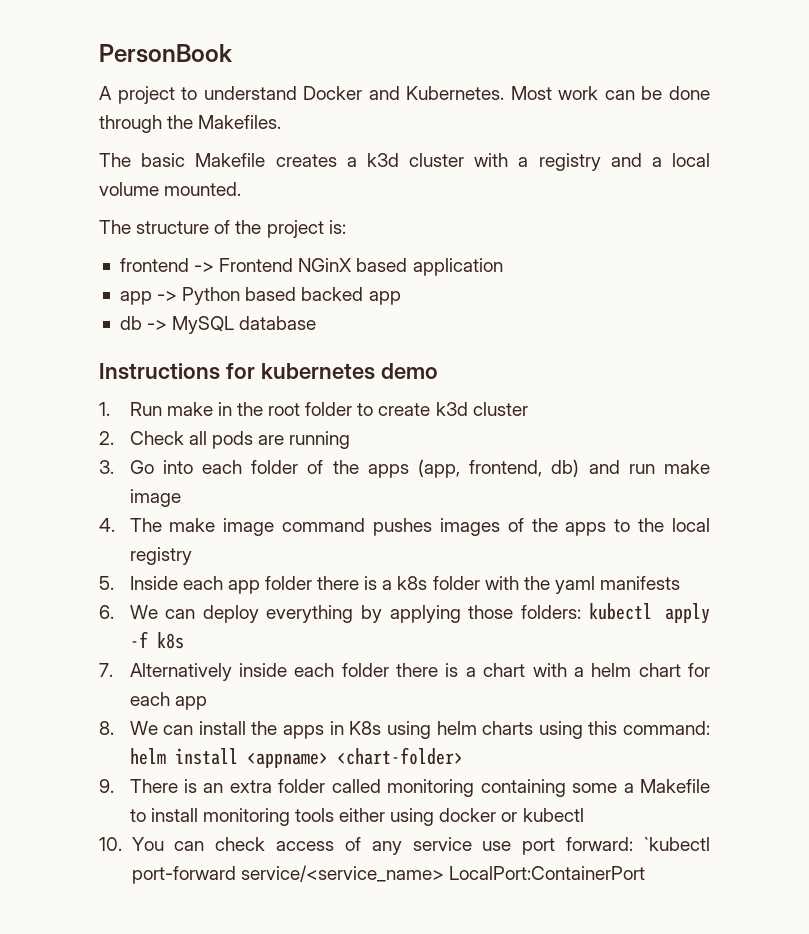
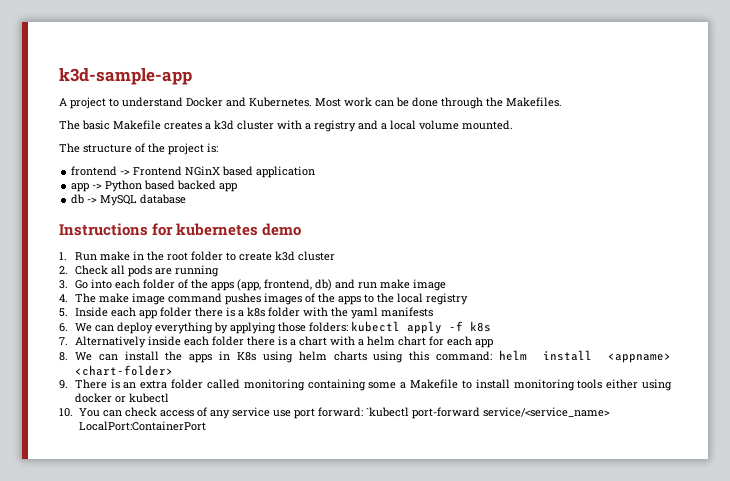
- PersonBook
+ k3d-sample-app

